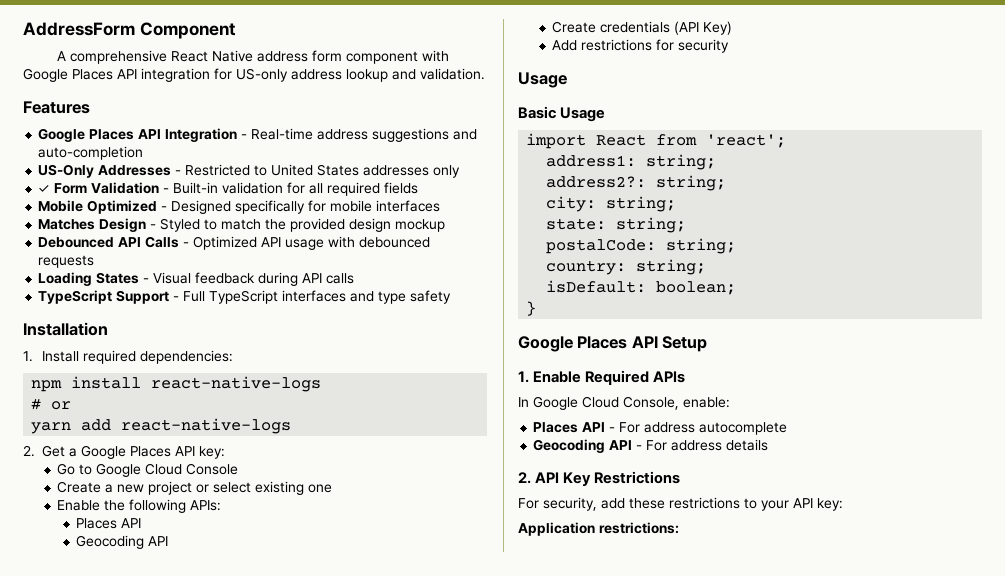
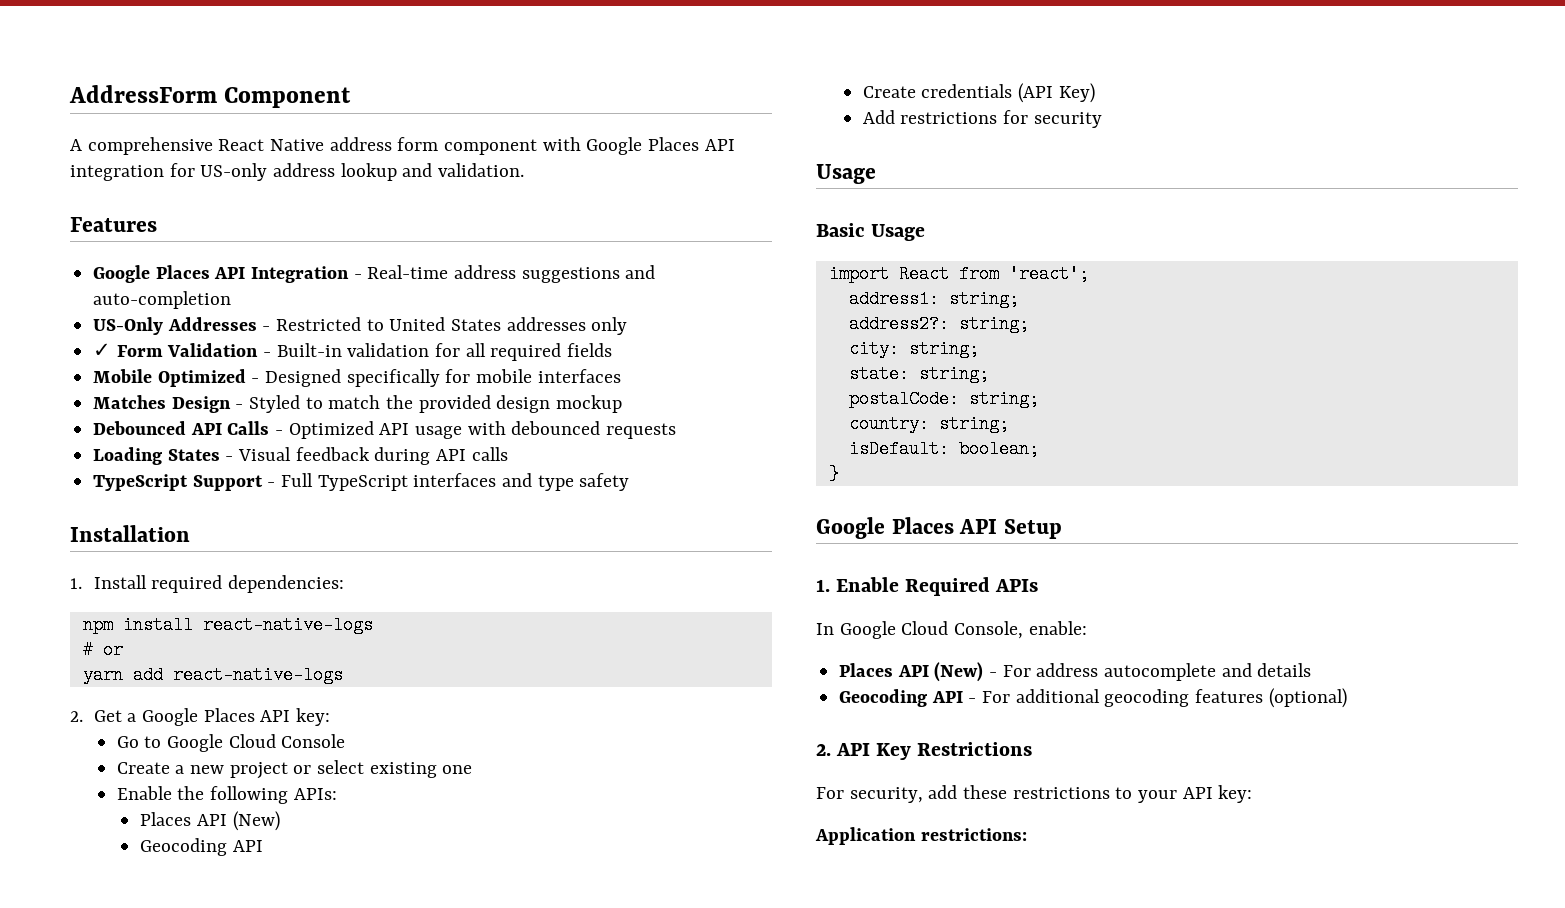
  Enable the following APIs:
- Places API
+ Places API (New)
- Places API - For address autocomplete
+ Places API (New) - For address autocomplete and details
- Geocoding API - For address details
+ Geocoding API - For additional geocoding features (optional)

